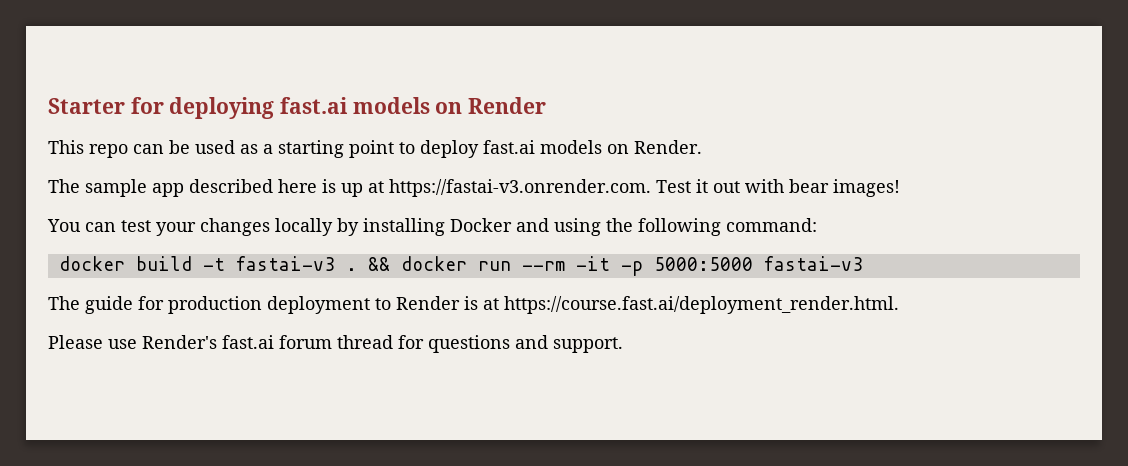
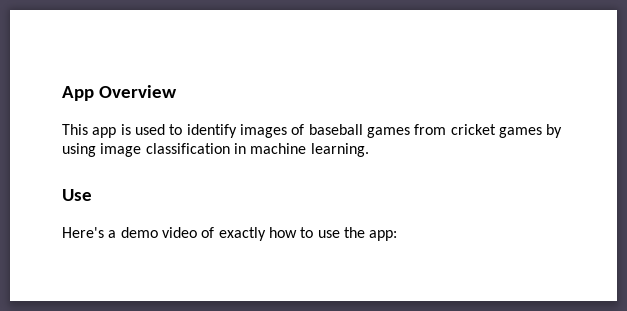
- Starter for deploying fast.ai models on Render
- This repo can be used as a starting point to deploy fast.ai models on Render.
- The sample app described here is up at https://fastai-v3.onrender.com. Test it out with bear images!
- You can test your changes locally by installing Docker and using the following command:
- docker build -t fastai-v3 . && docker run --rm -it -p 5000:5000 fastai-v3
- The guide for production deployment to Render is at https://course.fast.ai/deployment_render.html.
- Please use Render's fast.ai forum thread for questions and support.
+ App Overview
+ This app is used to identify images of baseball games from cricket games by using image classification in machine learning.
+ Use
+ Here's a demo video of exactly how to use the app:

